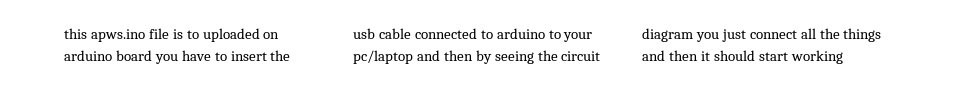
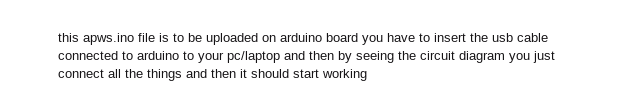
- this apws.ino file is to uploaded on arduino board you have to insert the usb cable connected to arduino to your pc/laptop and then by seeing the circuit diagram you just connect all the things and then it should start working
+ this apws.ino file is to be uploaded on arduino board you have to insert the usb cable connected to arduino to your pc/laptop and then by seeing the circuit diagram you just connect all the things and then it should start working

